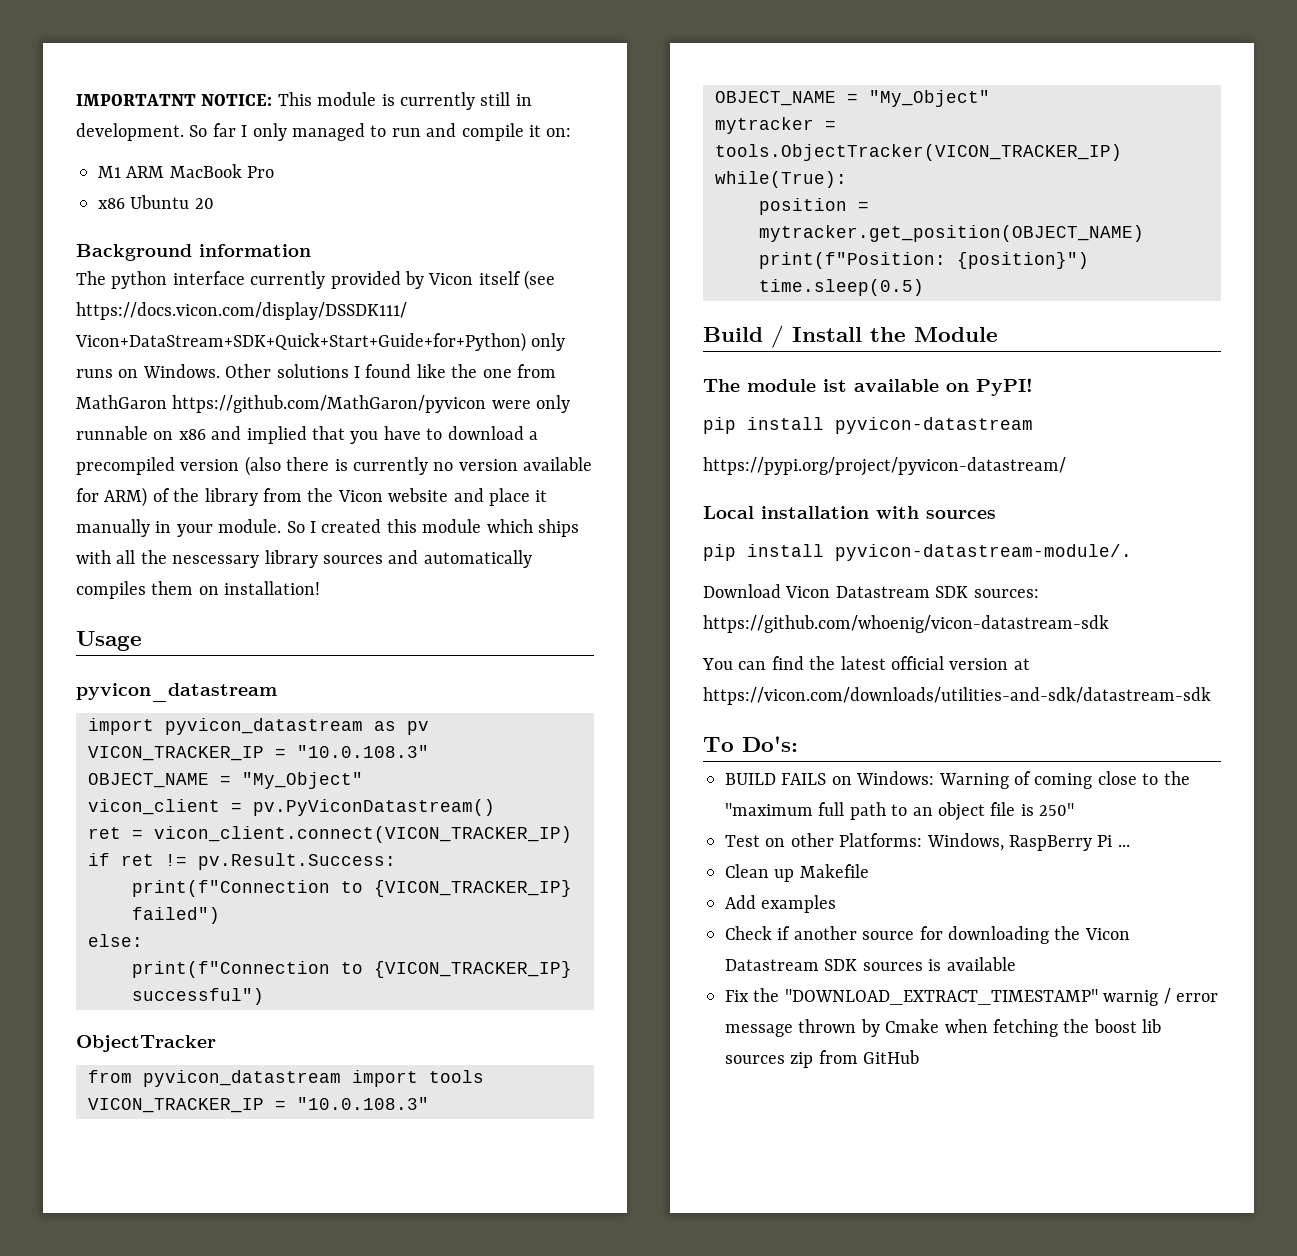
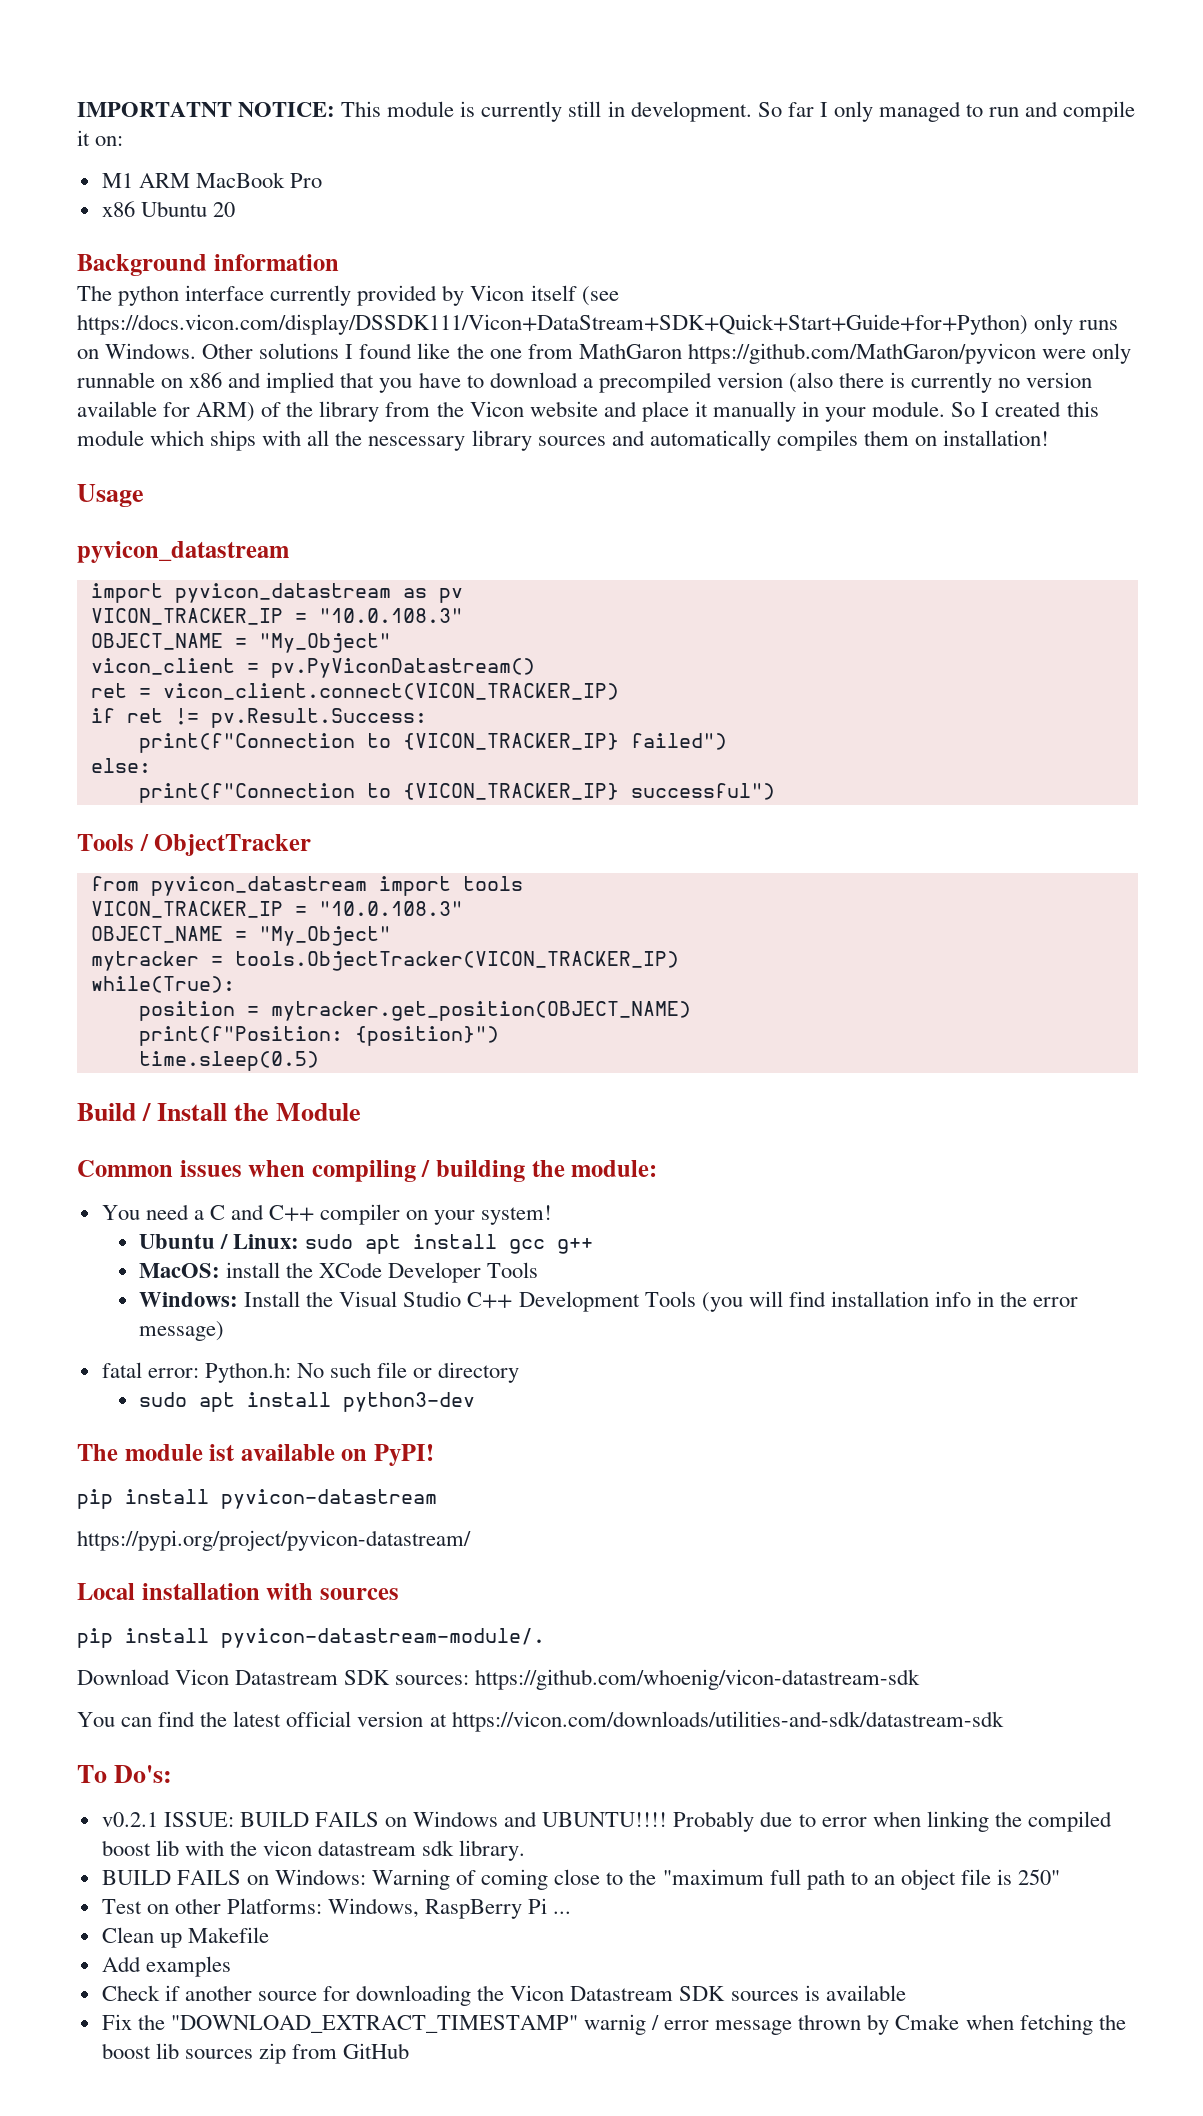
- ObjectTracker
+ Tools / ObjectTracker
+ Common issues when compiling / building the module:
+ You need a C and C++ compiler on your system!
+ Ubuntu / Linux: sudo apt install gcc g++
+ MacOS: install the XCode Developer Tools
+ Windows: Install the Visual Studio C++ Development Tools (you will find installation info in the error message)
+ fatal error: Python.h: No such file or directory
+ sudo apt install python3-dev
+ v0.2.1 ISSUE: BUILD FAILS on Windows and UBUNTU!!!! Probably due to error when linking the compiled boost lib with the vicon datastream sdk library.

